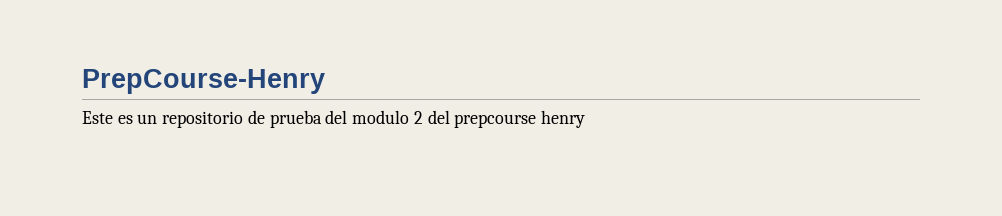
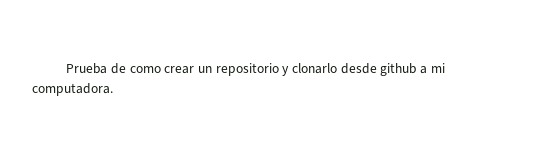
- PrepCourse-Henry
- Este es un repositorio de prueba del modulo 2 del prepcourse henry
+ Prueba de como crear un repositorio y clonarlo desde github a mi computadora.

